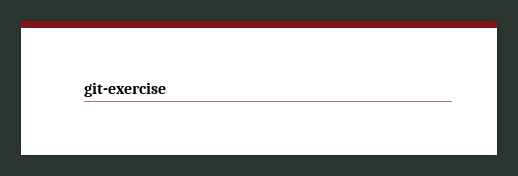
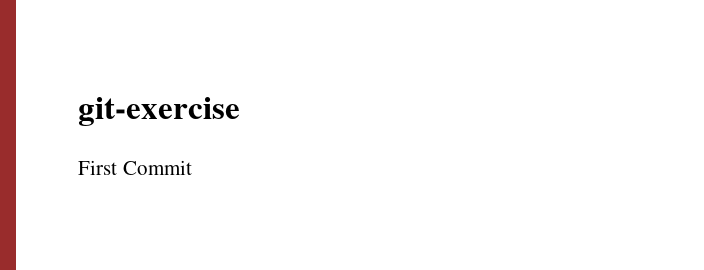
+ First Commit

